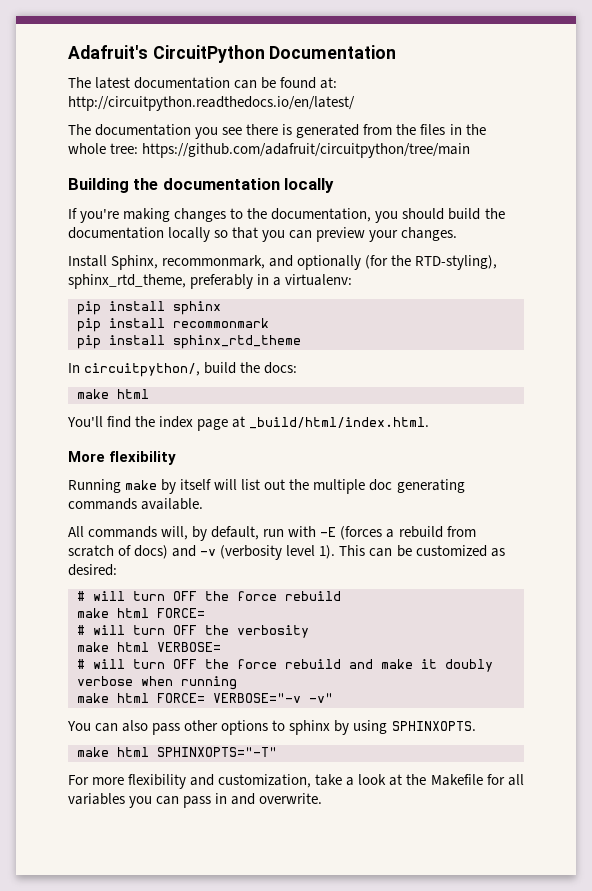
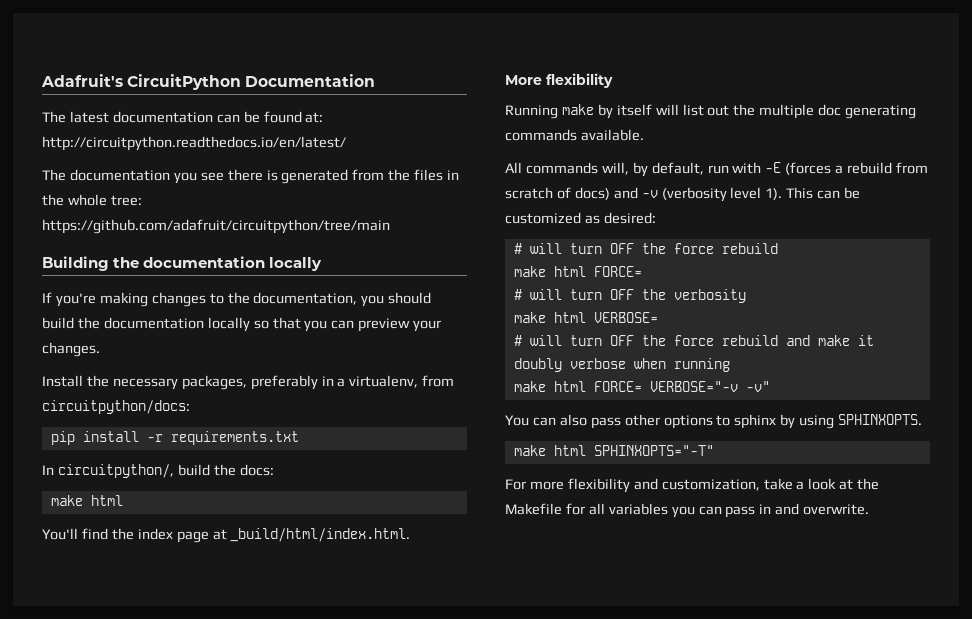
- Install Sphinx, recommonmark, and optionally (for the RTD-styling), sphinx_rtd_theme, preferably in a virtualenv:
- pip install sphinx
- pip install recommonmark
- pip install sphinx_rtd_theme
+ Install the necessary packages, preferably in a virtualenv, from circuitpython/docs:
+ pip install -r requirements.txt

